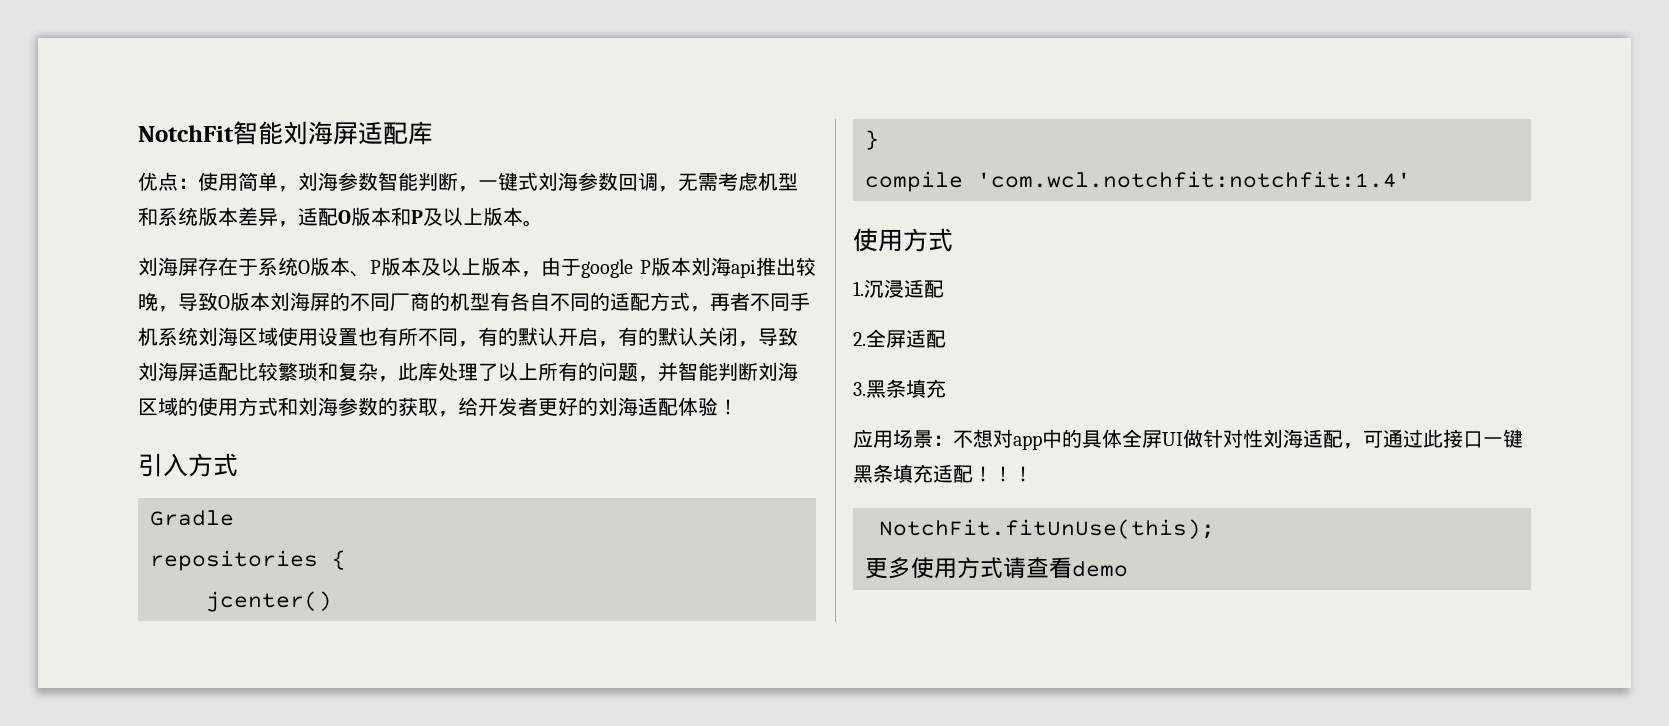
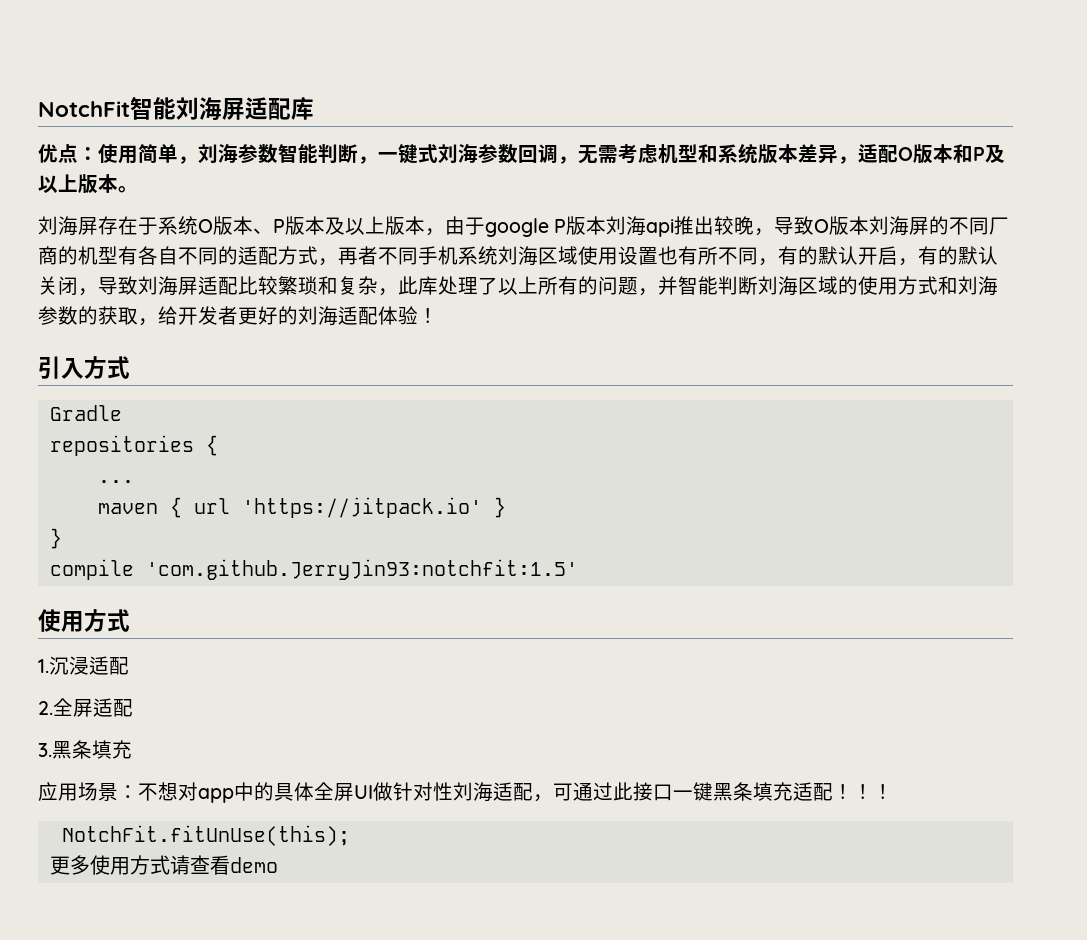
- jcenter()
+ ...
+ maven { url 'https://jitpack.io' }
- compile 'com.wcl.notchfit:notchfit:1.4'
+ compile 'com.github.JerryJin93:notchfit:1.5'

